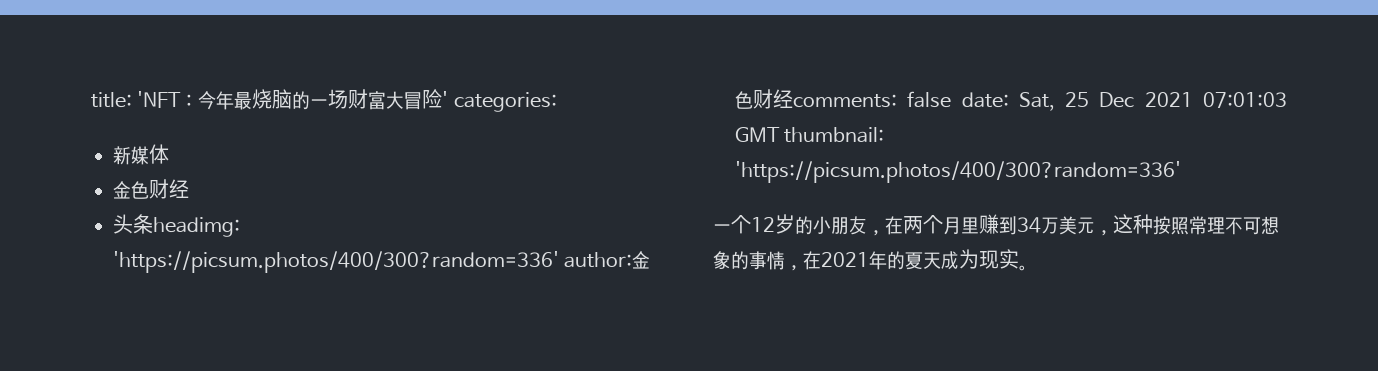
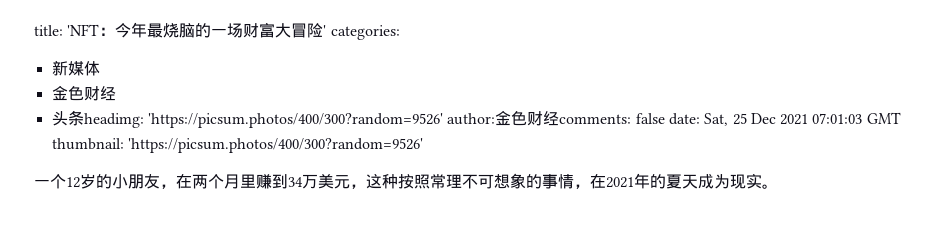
- 头条headimg: 'https://picsum.photos/400/300?random=336' author:金色财经comments: false date: Sat, 25 Dec 2021 07:01:03 GMT thumbnail: 'https://picsum.photos/400/300?random=336'
+ 头条headimg: 'https://picsum.photos/400/300?random=9526' author:金色财经comments: false date: Sat, 25 Dec 2021 07:01:03 GMT thumbnail: 'https://picsum.photos/400/300?random=9526'

